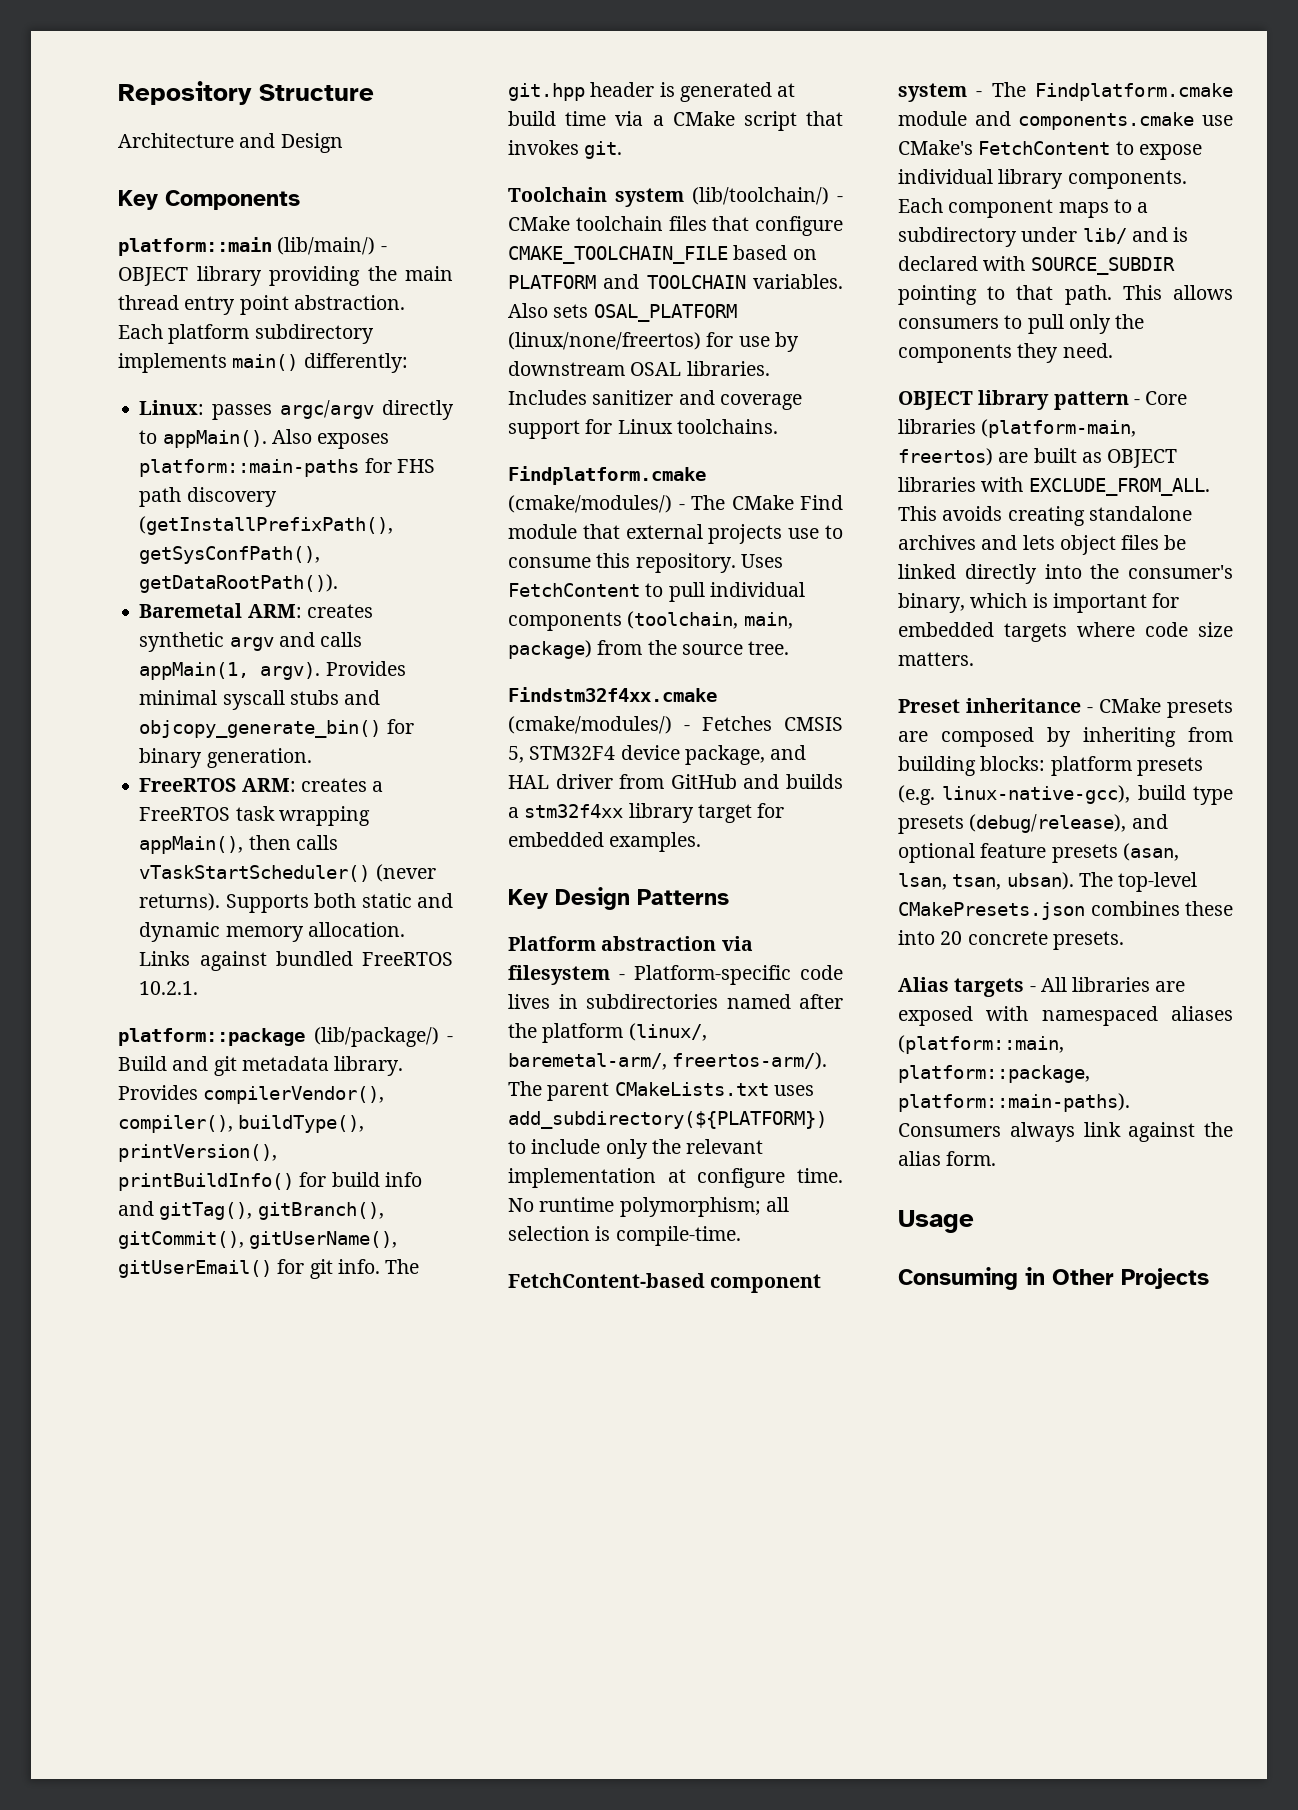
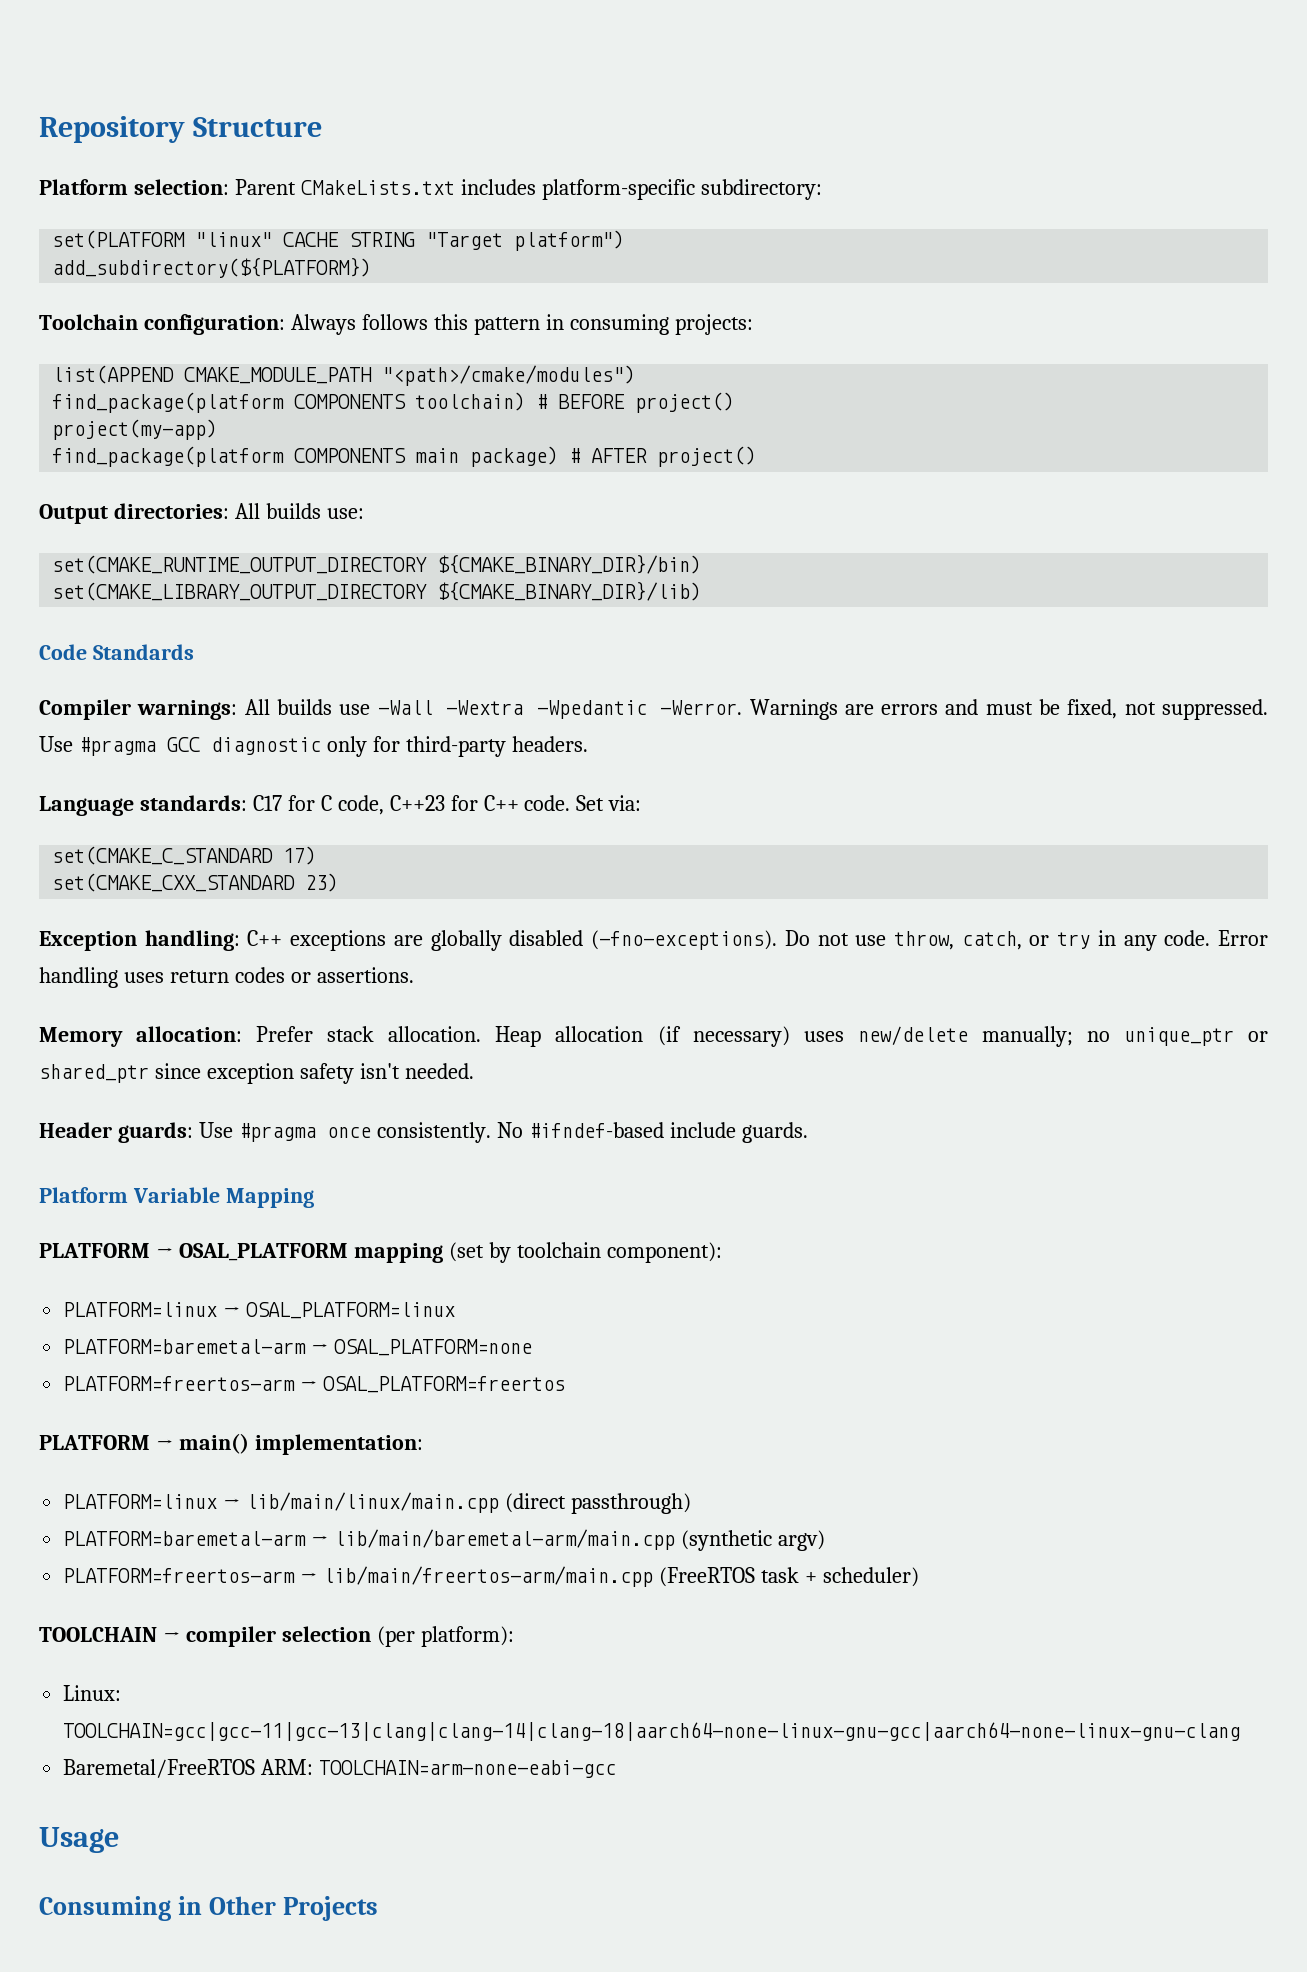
- Architecture and Design
- Key Components
- platform::main (lib/main/) - OBJECT library providing the main thread entry point abstraction. Each platform subdirectory implements main() differently:
- Linux: passes argc/argv directly to appMain(). Also exposes platform::main-paths for FHS path discovery (getInstallPrefixPath(), getSysConfPath(), getDataRootPath()).
- Baremetal ARM: creates synthetic argv and calls appMain(1, argv). Provides minimal syscall stubs and objcopy_generate_bin() for binary generation.
- FreeRTOS ARM: creates a FreeRTOS task wrapping appMain(), then calls vTaskStartScheduler() (never returns). Supports both static and dynamic memory allocation. Links against bundled FreeRTOS 10.2.1.
- platform::package (lib/package/) - Build and git metadata library. Provides compilerVendor(), compiler(), buildType(), printVersion(), printBuildInfo() for build info and gitTag(), gitBranch(), gitCommit(), gitUserName(), gitUserEmail() for git info. The git.hpp header is generated at build time via a CMake script that invokes git.
- Toolchain system (lib/toolchain/) - CMake toolchain files that configure CMAKE_TOOLCHAIN_FILE based on PLATFORM and TOOLCHAIN variables. Also sets OSAL_PLATFORM (linux/none/freertos) for use by downstream OSAL libraries. Includes sanitizer and coverage support for Linux toolchains.
- Findplatform.cmake (cmake/modules/) - The CMake Find module that external projects use to consume this repository. Uses FetchContent to pull individual components (toolchain, main, package) from the source tree.
- Findstm32f4xx.cmake (cmake/modules/) - Fetches CMSIS 5, STM32F4 device package, and HAL driver from GitHub and builds a stm32f4xx library target for embedded examples.
- Key Design Patterns
- Platform abstraction via filesystem - Platform-specific code lives in subdirectories named after the platform (linux/, baremetal-arm/, freertos-arm/). The parent CMakeLists.txt uses add_subdirectory(${PLATFORM}) to include only the relevant implementation at configure time. No runtime polymorphism; all selection is compile-time.
- FetchContent-based component system - The Findplatform.cmake module and components.cmake use CMake's FetchContent to expose individual library components. Each component maps to a subdirectory under lib/ and is declared with SOURCE_SUBDIR pointing to that path. This allows consumers to pull only the components they need.
- OBJECT library pattern - Core libraries (platform-main, freertos) are built as OBJECT libraries with EXCLUDE_FROM_ALL. This avoids creating standalone archives and lets object files be linked directly into the consumer's binary, which is important for embedded targets where code size matters.
- Preset inheritance - CMake presets are composed by inheriting from building blocks: platform presets (e.g. linux-native-gcc), build type presets (debug/release), and optional feature presets (asan, lsan, tsan, ubsan). The top-level CMakePresets.json combines these into 20 concrete presets.
- Alias targets - All libraries are exposed with namespaced aliases (platform::main, platform::package, platform::main-paths). Consumers always link against the alias form.
+ Platform selection: Parent CMakeLists.txt includes platform-specific subdirectory:
+ set(PLATFORM "linux" CACHE STRING "Target platform")
+ add_subdirectory(${PLATFORM})
+ Toolchain configuration: Always follows this pattern in consuming projects:
+ list(APPEND CMAKE_MODULE_PATH "<path>/cmake/modules")
+ find_package(platform COMPONENTS toolchain) # BEFORE project()
+ project(my-app)
+ find_package(platform COMPONENTS main package) # AFTER project()
+ Output directories: All builds use:
+ set(CMAKE_RUNTIME_OUTPUT_DIRECTORY ${CMAKE_BINARY_DIR}/bin)
+ set(CMAKE_LIBRARY_OUTPUT_DIRECTORY ${CMAKE_BINARY_DIR}/lib)
+ Code Standards
+ Compiler warnings: All builds use -Wall -Wextra -Wpedantic -Werror. Warnings are errors and must be fixed, not suppressed. Use #pragma GCC diagnostic only for third-party headers.
+ Language standards: C17 for C code, C++23 for C++ code. Set via:
+ set(CMAKE_C_STANDARD 17)
+ set(CMAKE_CXX_STANDARD 23)
+ Exception handling: C++ exceptions are globally disabled (-fno-exceptions). Do not use throw, catch, or try in any code. Error handling uses return codes or assertions.
+ Memory allocation: Prefer stack allocation. Heap allocation (if necessary) uses new/delete manually; no unique_ptr or shared_ptr since exception safety isn't needed.
+ Header guards: Use #pragma once consistently. No #ifndef-based include guards.
+ Platform Variable Mapping
+ PLATFORM → OSAL_PLATFORM mapping (set by toolchain component):
+ PLATFORM=linux → OSAL_PLATFORM=linux
+ PLATFORM=baremetal-arm → OSAL_PLATFORM=none
+ PLATFORM=freertos-arm → OSAL_PLATFORM=freertos
+ PLATFORM → main() implementation:
+ PLATFORM=linux → lib/main/linux/main.cpp (direct passthrough)
+ PLATFORM=baremetal-arm → lib/main/baremetal-arm/main.cpp (synthetic argv)
+ PLATFORM=freertos-arm → lib/main/freertos-arm/main.cpp (FreeRTOS task + scheduler)
+ TOOLCHAIN → compiler selection (per platform):
+ Linux: TOOLCHAIN=gcc|gcc-11|gcc-13|clang|clang-14|clang-18|aarch64-none-linux-gnu-gcc|aarch64-none-linux-gnu-clang
+ Baremetal/FreeRTOS ARM: TOOLCHAIN=arm-none-eabi-gcc

